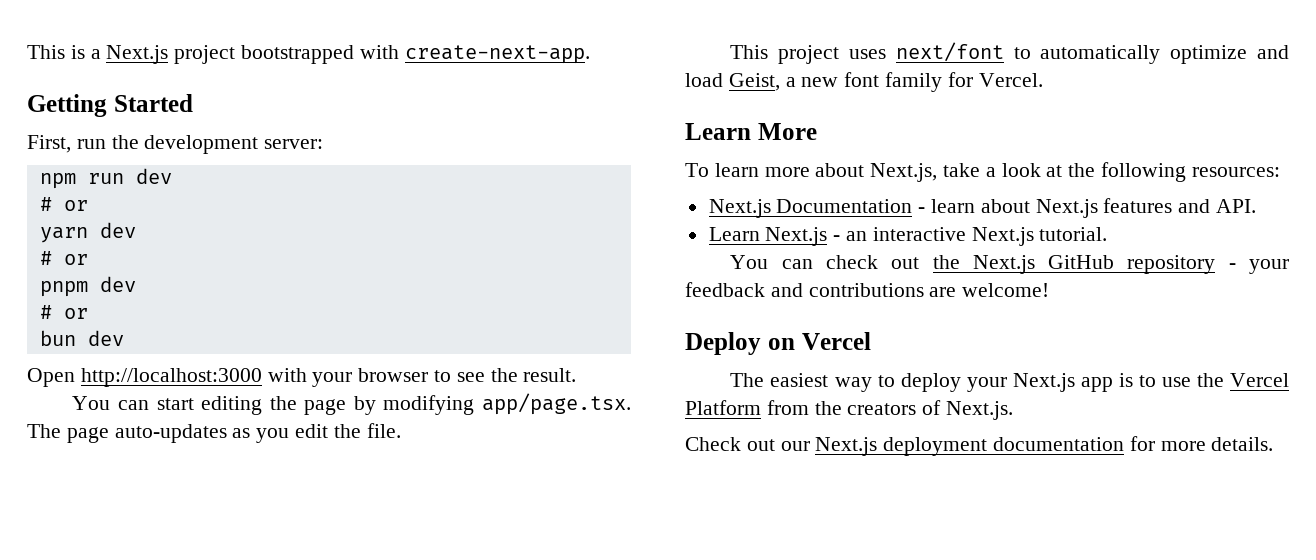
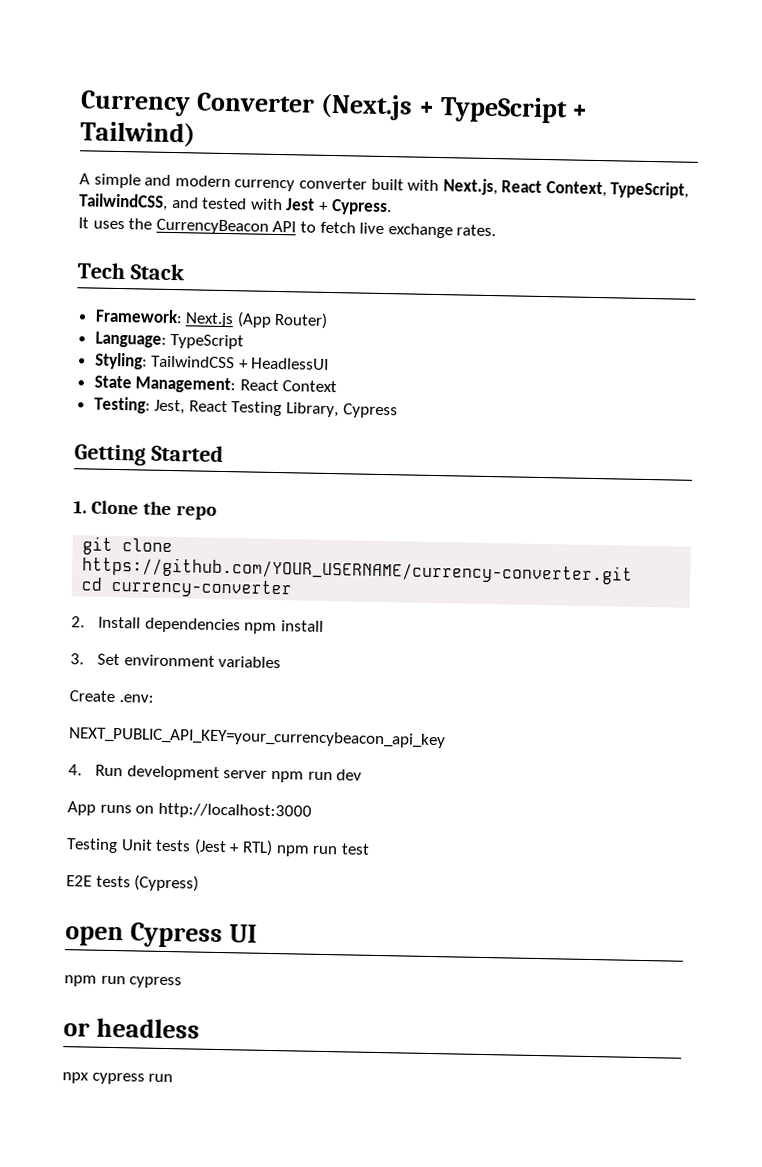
- This is a Next.js project bootstrapped with create-next-app.
+ Currency Converter (Next.js + TypeScript + Tailwind)
+ A simple and modern currency converter built with Next.js, React Context, TypeScript, TailwindCSS, and tested with Jest + Cypress.
+ It uses the CurrencyBeacon API to fetch live exchange rates.
+ Tech Stack
+ Framework: Next.js (App Router)
+ Language: TypeScript
+ Styling: TailwindCSS + HeadlessUI
+ State Management: React Context
+ Testing: Jest, React Testing Library, Cypress
  Getting Started
- First, run the development server:
- npm run dev
- # or
- yarn dev
- # or
- pnpm dev
- # or
- bun dev
- Open http://localhost:3000 with your browser to see the result.
- You can start editing the page by modifying app/page.tsx. The page auto-updates as you edit the file.
- This project uses next/font to automatically optimize and load Geist, a new font family for Vercel.
- Learn More
- To learn more about Next.js, take a look at the following resources:
- Next.js Documentation - learn about Next.js features and API.
- Learn Next.js - an interactive Next.js tutorial.
- You can check out the Next.js GitHub repository - your feedback and contributions are welcome!
- Deploy on Vercel
- The easiest way to deploy your Next.js app is to use the Vercel Platform from the creators of Next.js.
- Check out our Next.js deployment documentation for more details.
+ 1. Clone the repo
+ git clone https://github.com/YOUR_USERNAME/currency-converter.git
+ cd currency-converter
+ 2. Install dependencies npm install
+ 3. Set environment variables
+ Create .env:
+ NEXT_PUBLIC_API_KEY=your_currencybeacon_api_key
+ 4. Run development server npm run dev
+ App runs on http://localhost:3000
+ Testing Unit tests (Jest + RTL) npm run test
+ E2E tests (Cypress)
+ open Cypress UI
+ npm run cypress
+ or headless
+ npx cypress run

